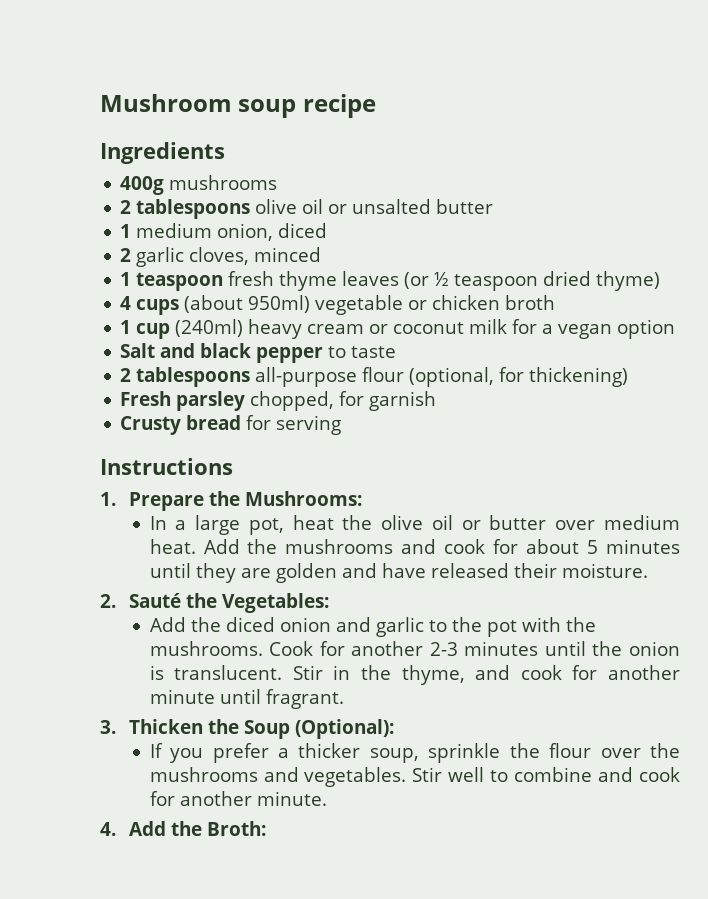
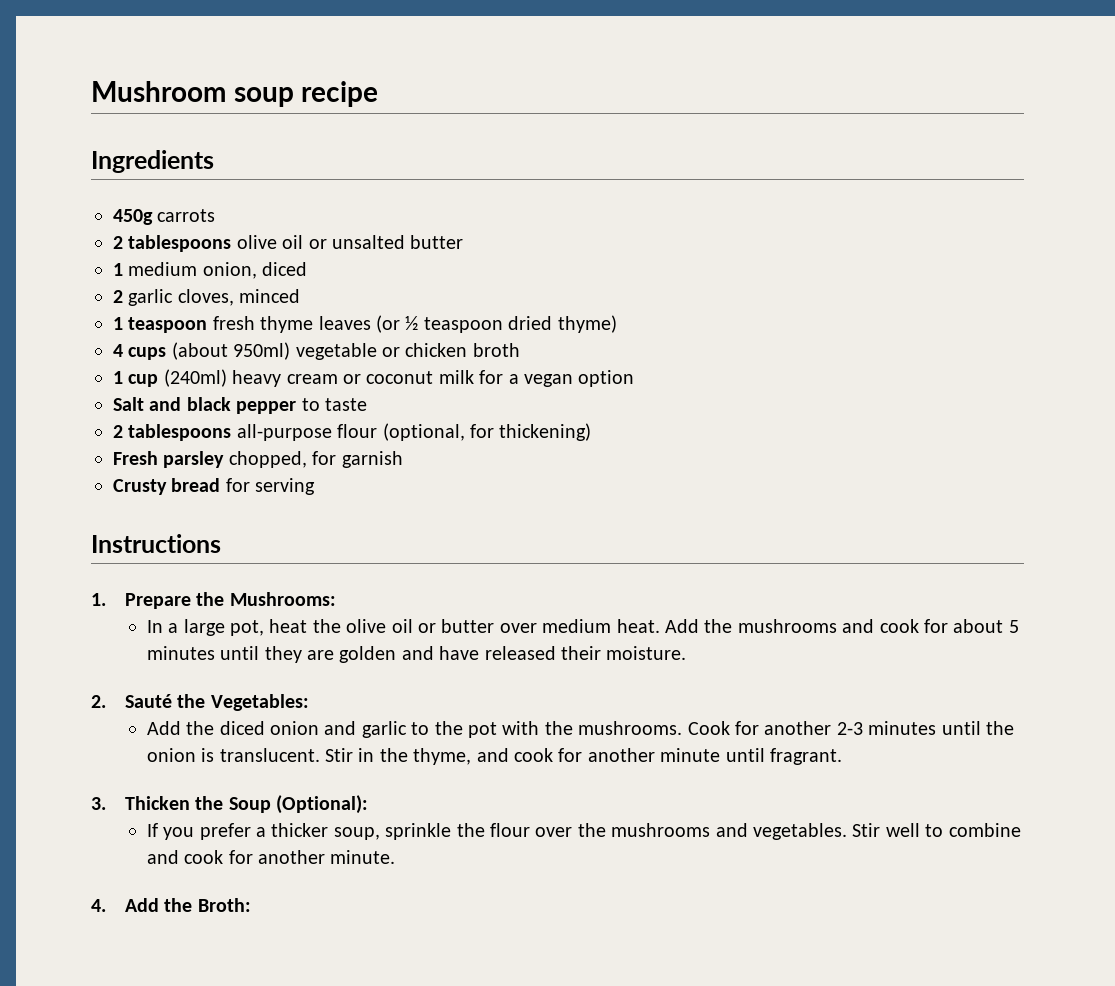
- 400g mushrooms
+ 450g carrots

